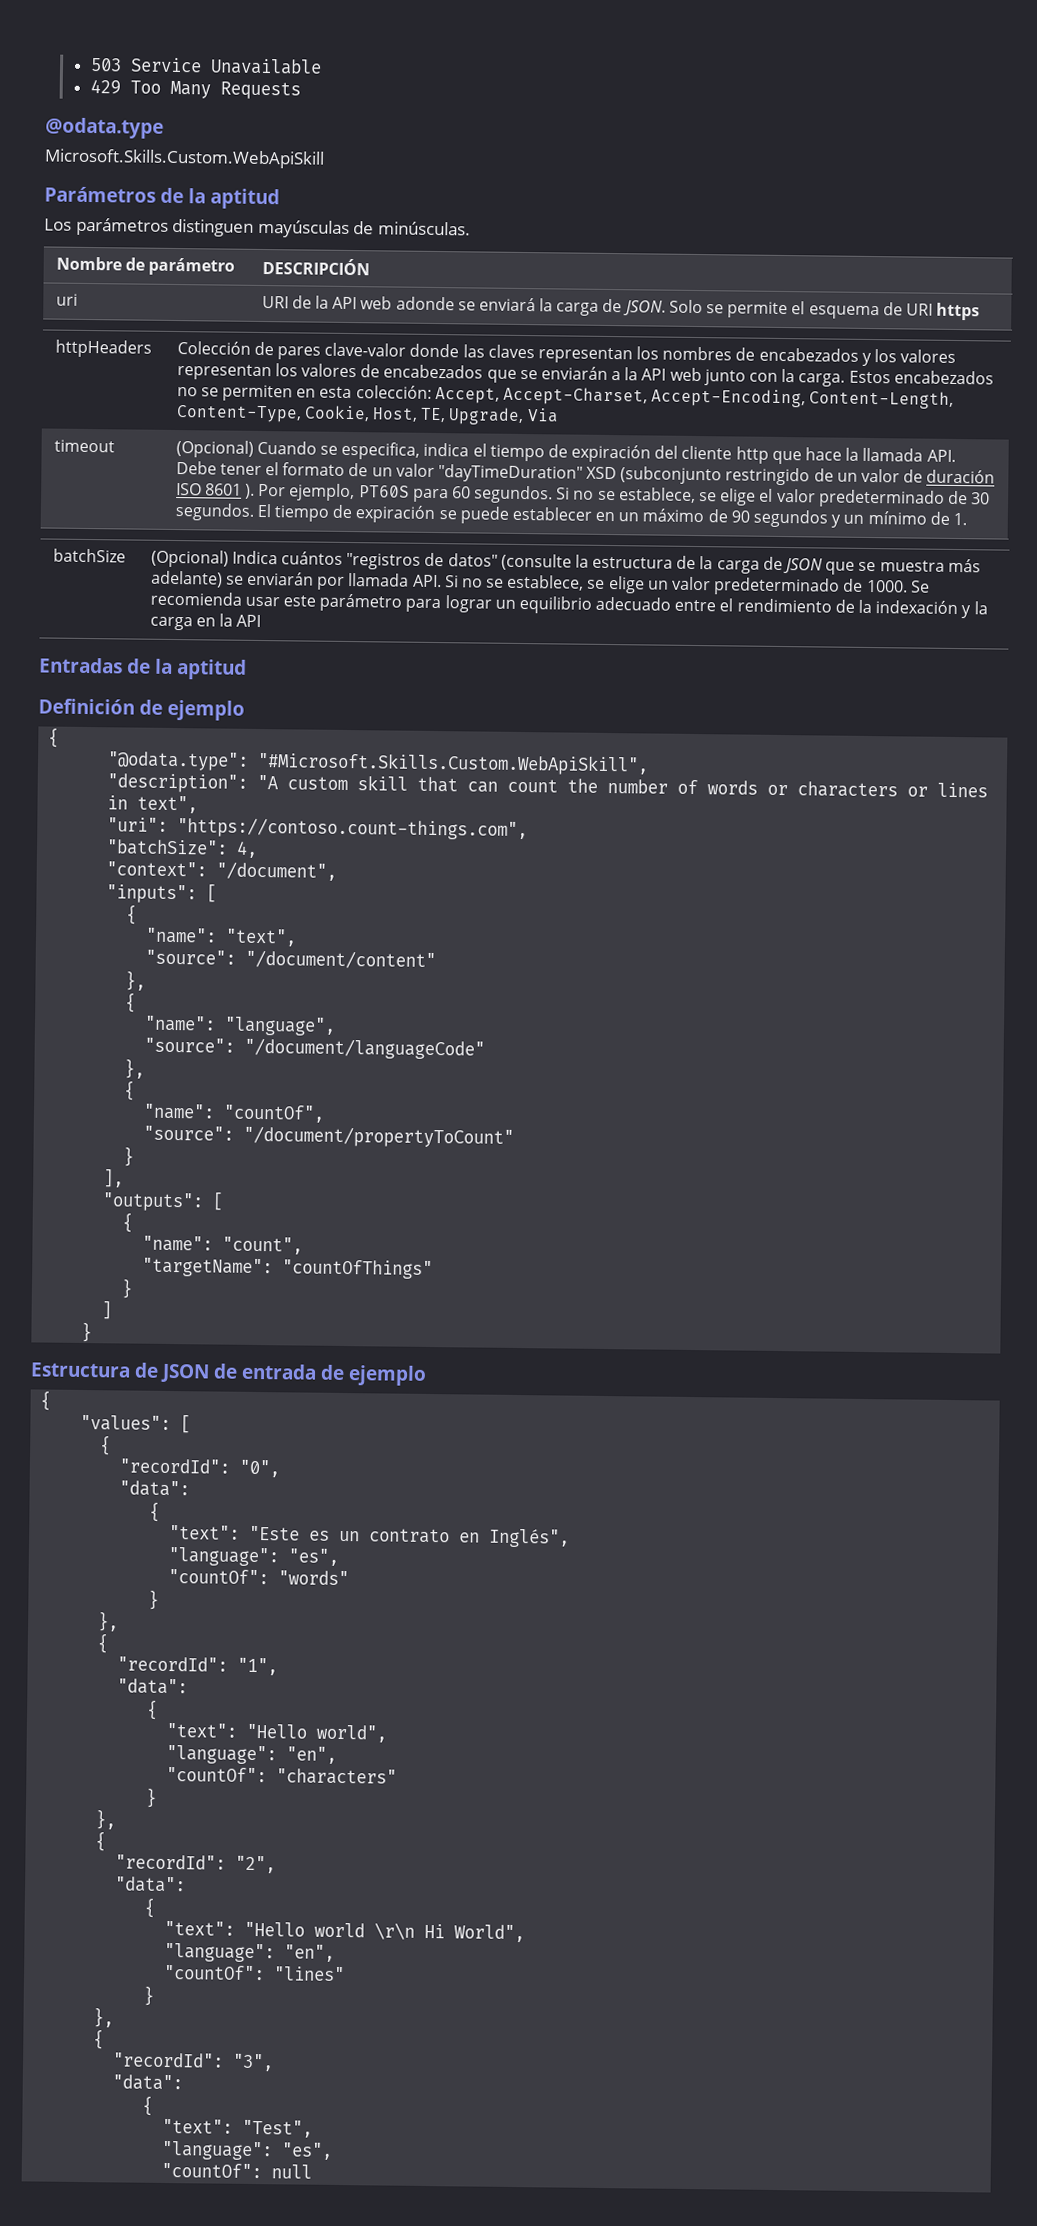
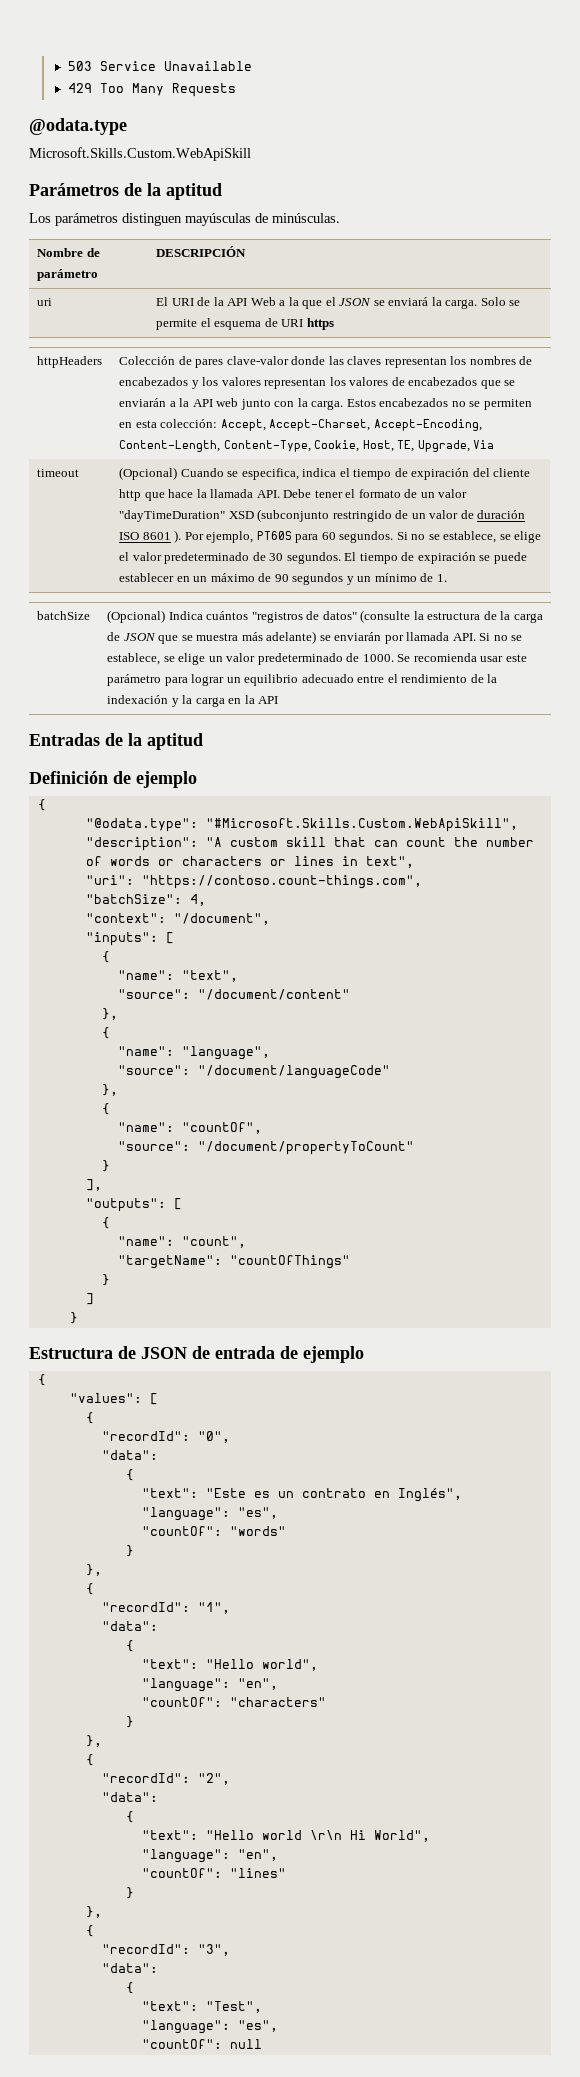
- uri | URI de la API web adonde se enviará la carga de JSON. Solo se permite el esquema de URI https
+ uri | El URI de la API Web a la que el JSON se enviará la carga. Solo se permite el esquema de URI https

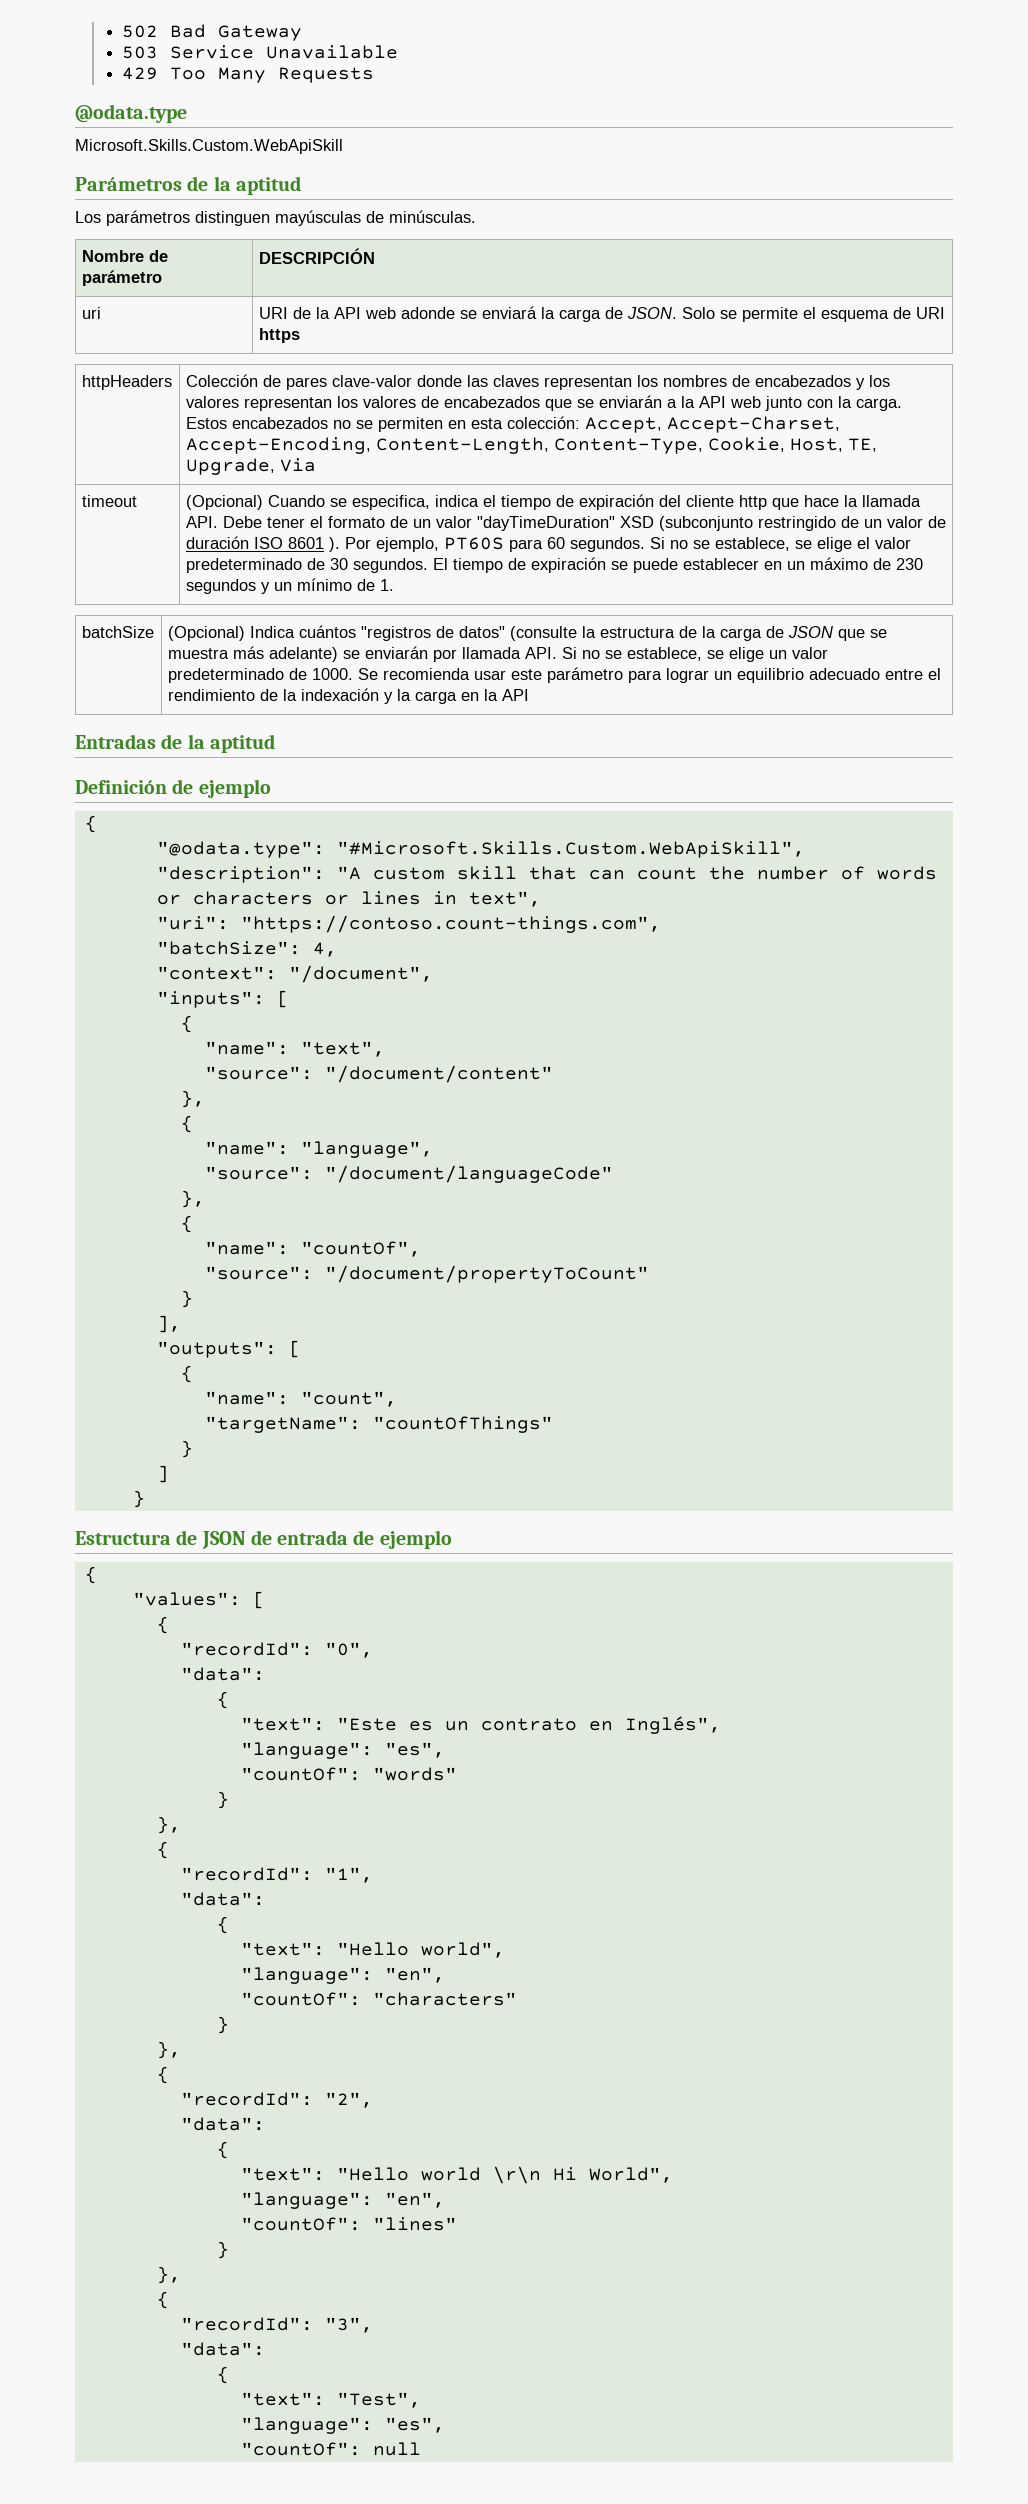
+ 502 Bad Gateway
- uri | El URI de la API Web a la que el JSON se enviará la carga. Solo se permite el esquema de URI https
+ uri | URI de la API web adonde se enviará la carga de JSON. Solo se permite el esquema de URI https
- El tiempo de expiración se puede establecer en un máximo de 90 segundos y un mínimo de 1.
+ El tiempo de expiración se puede establecer en un máximo de 230 segundos y un mínimo de 1.

